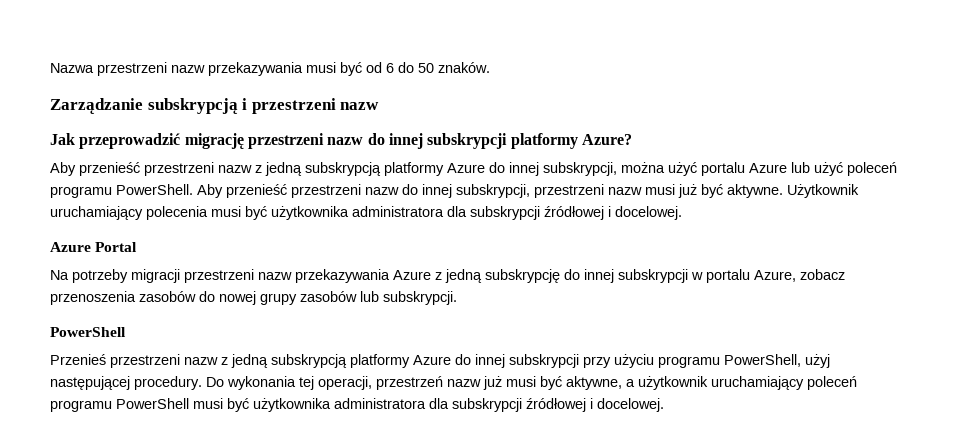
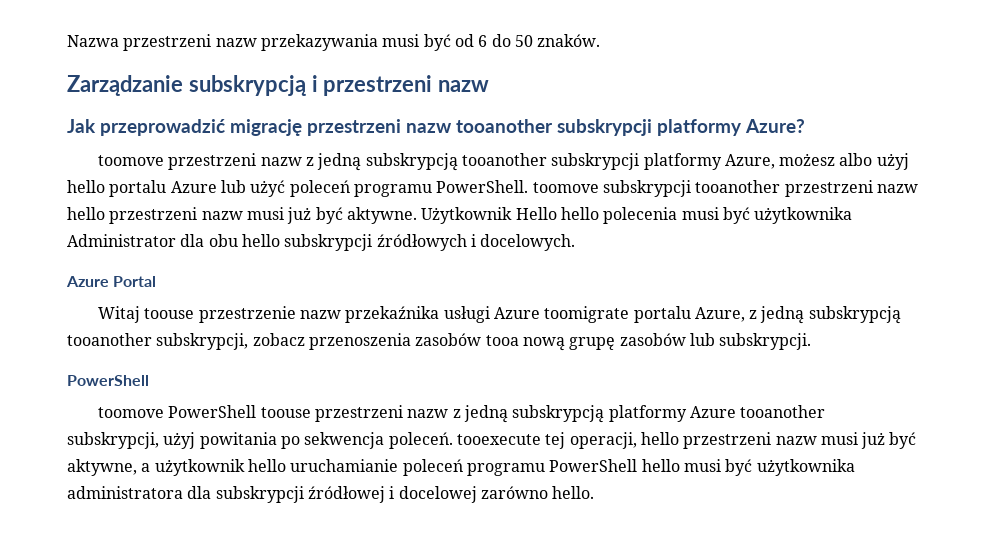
- Jak przeprowadzić migrację przestrzeni nazw do innej subskrypcji platformy Azure?
+ Jak przeprowadzić migrację przestrzeni nazw tooanother subskrypcji platformy Azure?
- Aby przenieść przestrzeni nazw z jedną subskrypcją platformy Azure do innej subskrypcji, można użyć portalu Azure lub użyć poleceń programu PowerShell. Aby przenieść przestrzeni nazw do innej subskrypcji, przestrzeni nazw musi już być aktywne. Użytkownik uruchamiający polecenia musi być użytkownika administratora dla subskrypcji źródłowej i docelowej.
+ toomove przestrzeni nazw z jedną subskrypcją tooanother subskrypcji platformy Azure, możesz albo użyj hello portalu Azure lub użyć poleceń programu PowerShell. toomove subskrypcji tooanother przestrzeni nazw hello przestrzeni nazw musi już być aktywne. Użytkownik Hello hello polecenia musi być użytkownika Administrator dla obu hello subskrypcji źródłowych i docelowych.
  Azure Portal
- Na potrzeby migracji przestrzeni nazw przekazywania Azure z jedną subskrypcję do innej subskrypcji w portalu Azure, zobacz przenoszenia zasobów do nowej grupy zasobów lub subskrypcji.
+ Witaj toouse przestrzenie nazw przekaźnika usługi Azure toomigrate portalu Azure, z jedną subskrypcją tooanother subskrypcji, zobacz przenoszenia zasobów tooa nową grupę zasobów lub subskrypcji.
  PowerShell
- Przenieś przestrzeni nazw z jedną subskrypcją platformy Azure do innej subskrypcji przy użyciu programu PowerShell, użyj następującej procedury. Do wykonania tej operacji, przestrzeń nazw już musi być aktywne, a użytkownik uruchamiający poleceń programu PowerShell musi być użytkownika administratora dla subskrypcji źródłowej i docelowej.
+ toomove PowerShell toouse przestrzeni nazw z jedną subskrypcją platformy Azure tooanother subskrypcji, użyj powitania po sekwencja poleceń. tooexecute tej operacji, hello przestrzeni nazw musi już być aktywne, a użytkownik hello uruchamianie poleceń programu PowerShell hello musi być użytkownika administratora dla subskrypcji źródłowej i docelowej zarówno hello.

